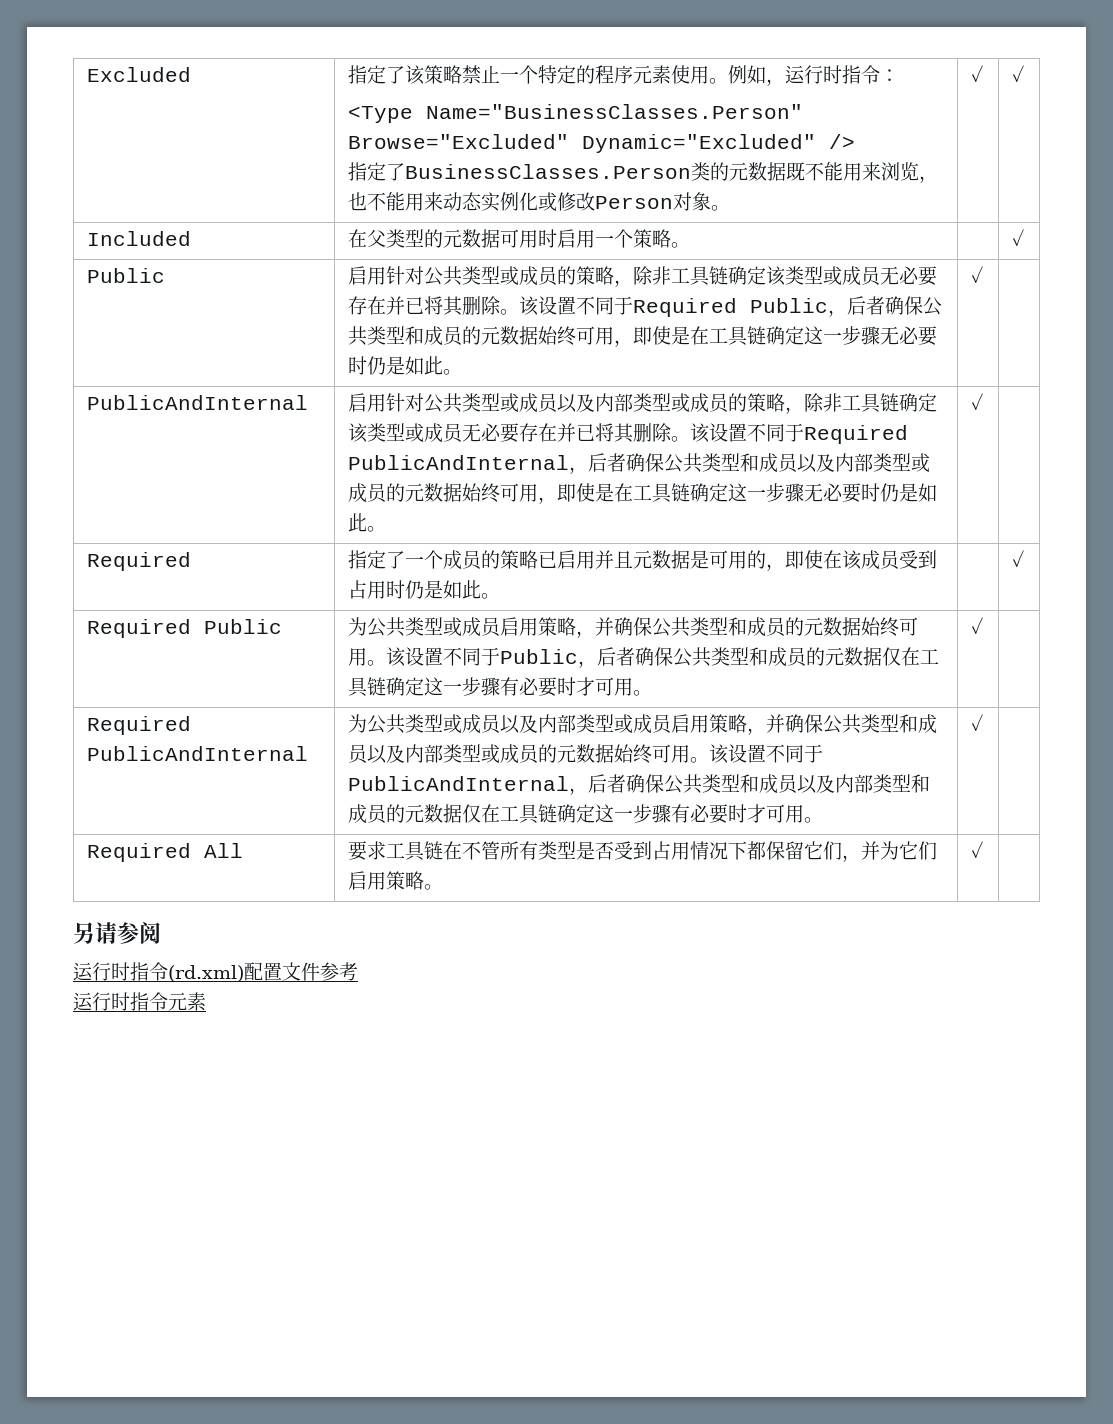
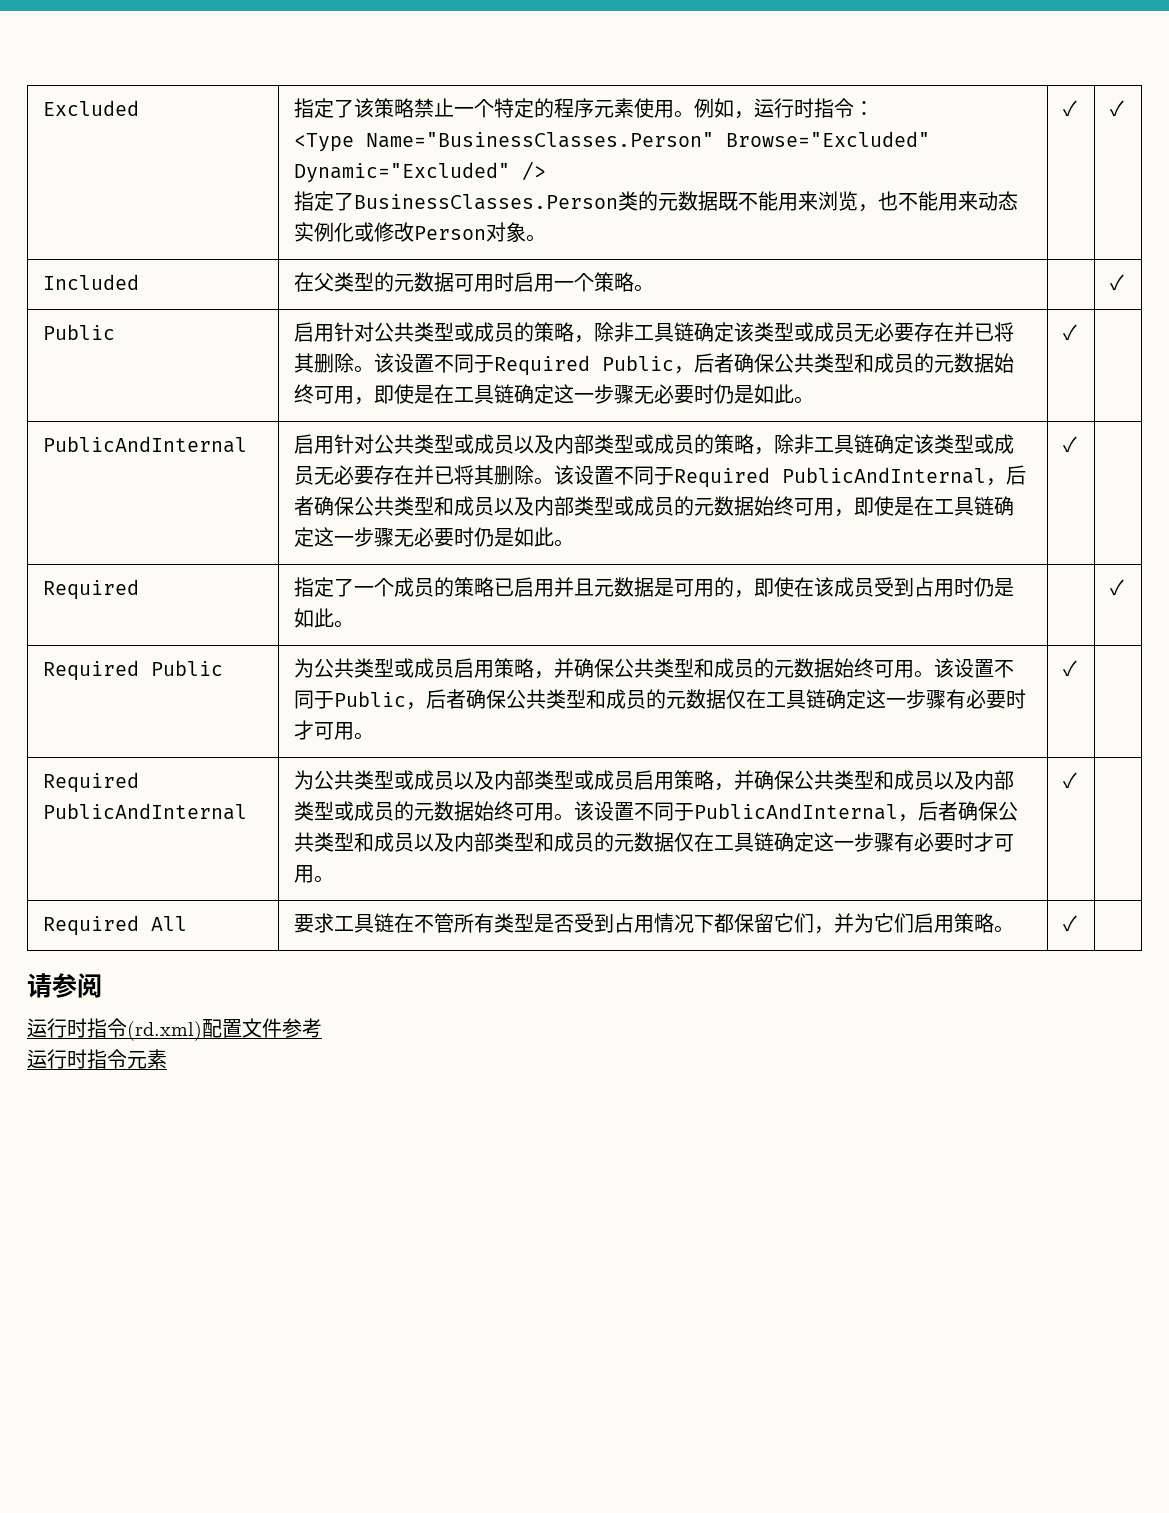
- 另请参阅
+ 请参阅

